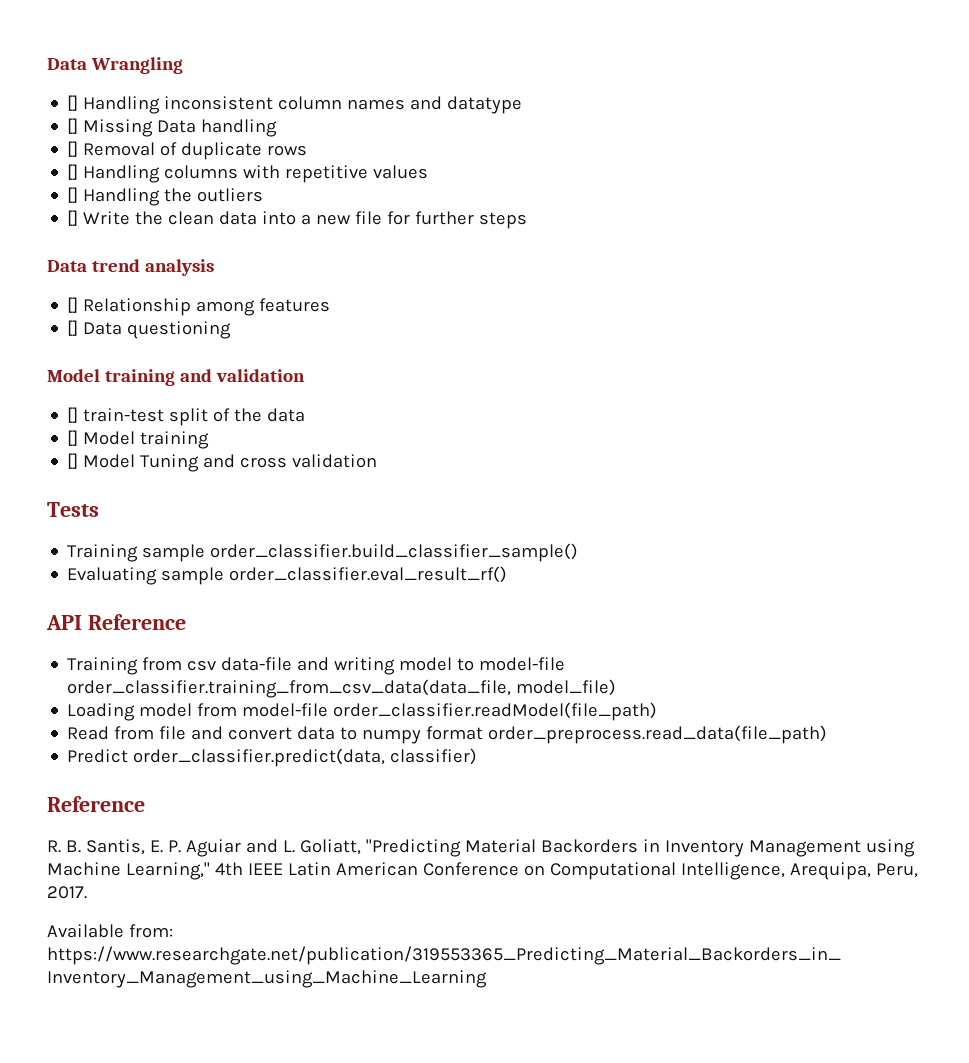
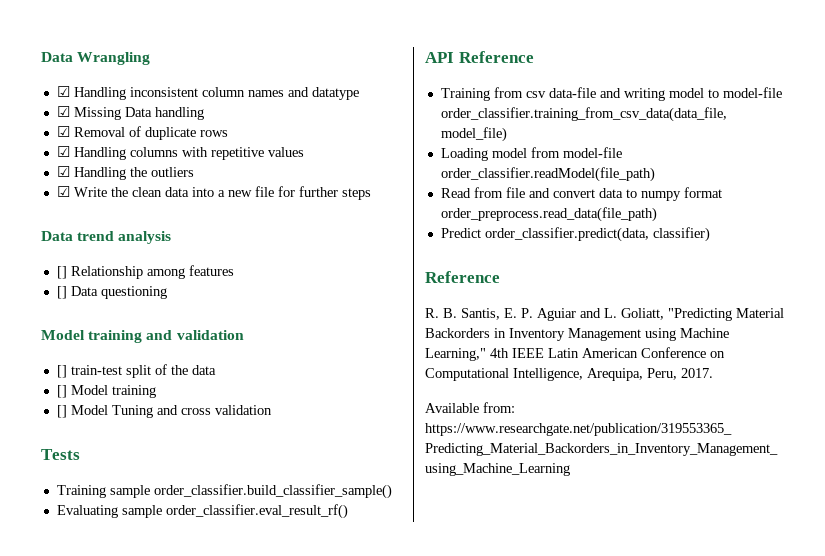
- [] Handling inconsistent column names and datatype
+ ☑ Handling inconsistent column names and datatype
- [] Missing Data handling
+ ☑ Missing Data handling
- [] Removal of duplicate rows
+ ☑ Removal of duplicate rows
- [] Handling columns with repetitive values
+ ☑ Handling columns with repetitive values
- [] Handling the outliers
+ ☑ Handling the outliers
- [] Write the clean data into a new file for further steps
+ ☑ Write the clean data into a new file for further steps

